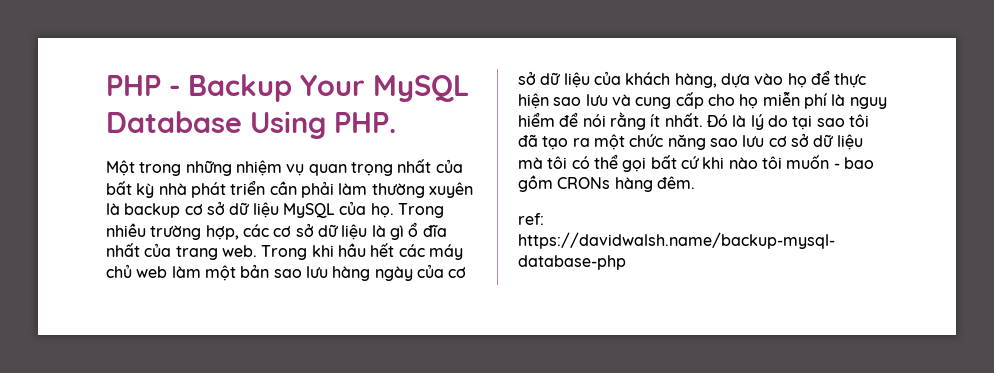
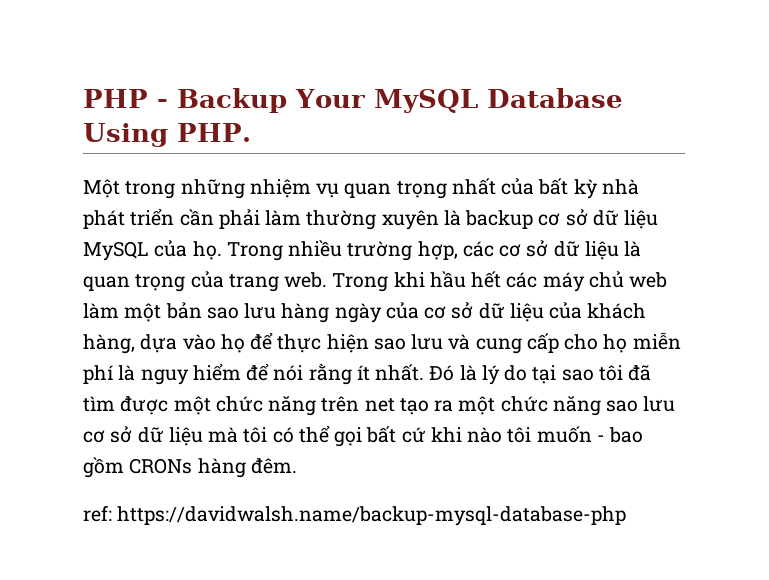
- Trong nhiều trường hợp, các cơ sở dữ liệu là gì ổ đĩa nhất của trang web.
+ Trong nhiều trường hợp, các cơ sở dữ liệu là quan trọng của trang web.
- Đó là lý do tại sao tôi đã tạo ra một chức năng sao lưu cơ sở dữ liệu mà tôi có thể gọi bất cứ khi nào tôi muốn - bao gồm CRONs hàng đêm.
+ Đó là lý do tại sao tôi đã tìm được một chức năng trên net tạo ra một chức năng sao lưu cơ sở dữ liệu mà tôi có thể gọi bất cứ khi nào tôi muốn - bao gồm CRONs hàng đêm.

